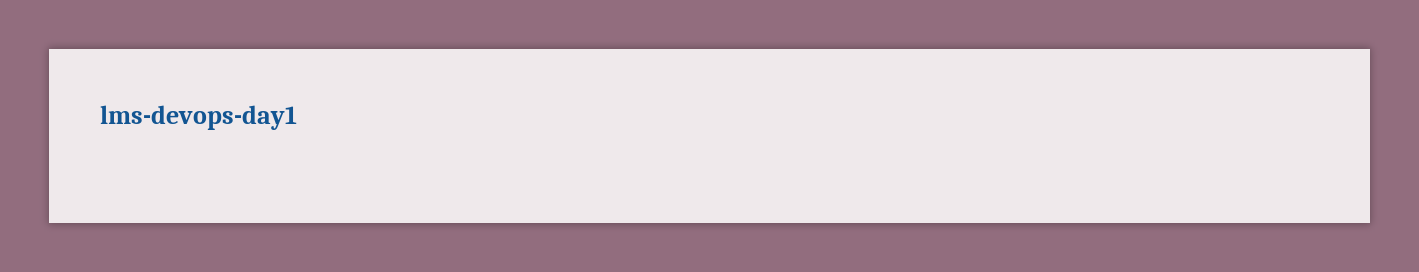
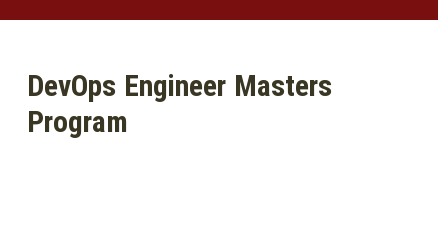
- lms-devops-day1
+ DevOps Engineer Masters Program

